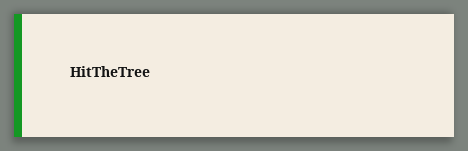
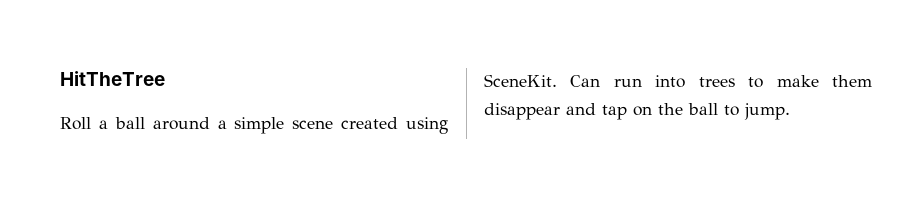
+ Roll a ball around a simple scene created using SceneKit. Can run into trees to make them disappear and tap on the ball to jump.

